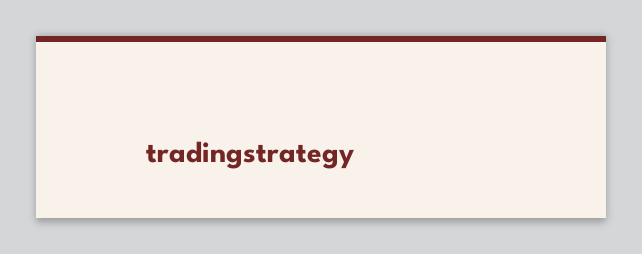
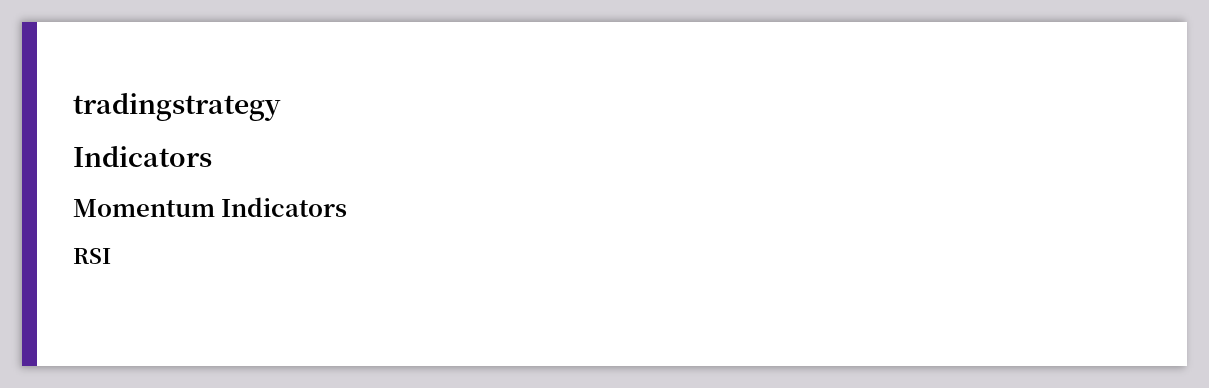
  tradingstrategy
+ Indicators
+ Momentum Indicators
+ RSI

